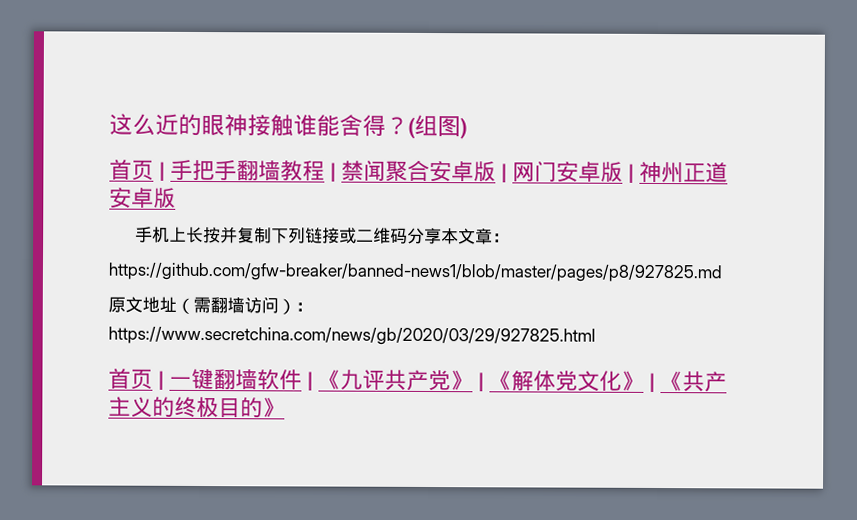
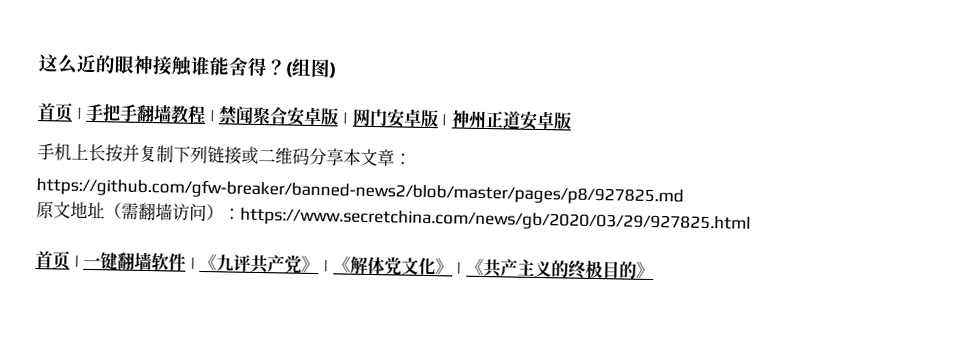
- https://github.com/gfw-breaker/banned-news1/blob/master/pages/p8/927825.md
+ https://github.com/gfw-breaker/banned-news2/blob/master/pages/p8/927825.md

